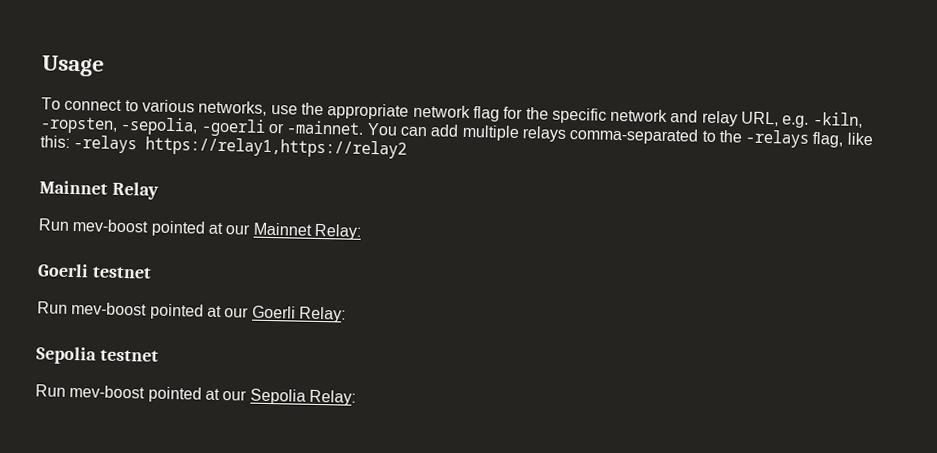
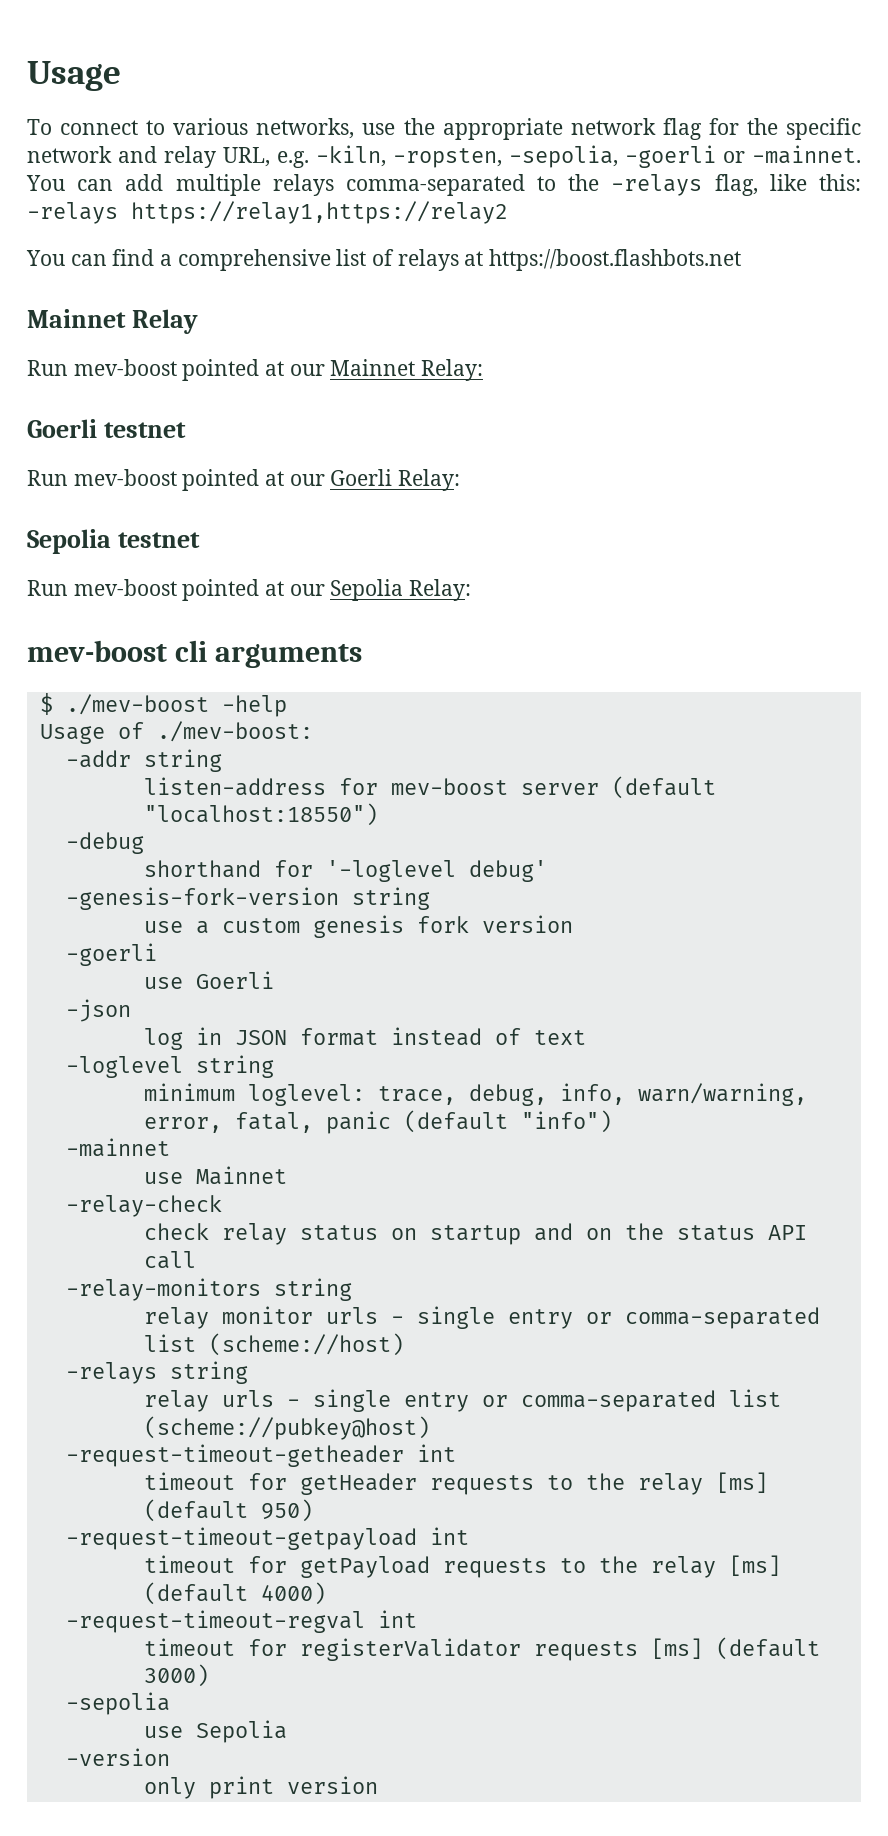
+ You can find a comprehensive list of relays at https://boost.flashbots.net
+ mev-boost cli arguments
+ $ ./mev-boost -help
+ Usage of ./mev-boost:
+ -addr string
+ listen-address for mev-boost server (default "localhost:18550")
+ -debug
+ shorthand for '-loglevel debug'
+ -genesis-fork-version string
+ use a custom genesis fork version
+ -goerli
+ use Goerli
+ -json
+ log in JSON format instead of text
+ -loglevel string
+ minimum loglevel: trace, debug, info, warn/warning, error, fatal, panic (default "info")
+ -mainnet
+ use Mainnet
+ -relay-check
+ check relay status on startup and on the status API call
+ -relay-monitors string
+ relay monitor urls - single entry or comma-separated list (scheme://host)
+ -relays string
+ relay urls - single entry or comma-separated list (scheme://pubkey@host)
+ -request-timeout-getheader int
+ timeout for getHeader requests to the relay [ms] (default 950)
+ -request-timeout-getpayload int
+ timeout for getPayload requests to the relay [ms] (default 4000)
+ -request-timeout-regval int
+ timeout for registerValidator requests [ms] (default 3000)
+ -sepolia
+ use Sepolia
+ -version
+ only print version

